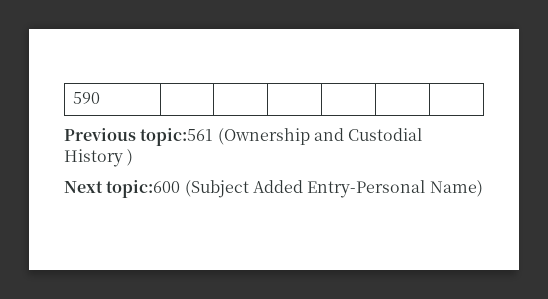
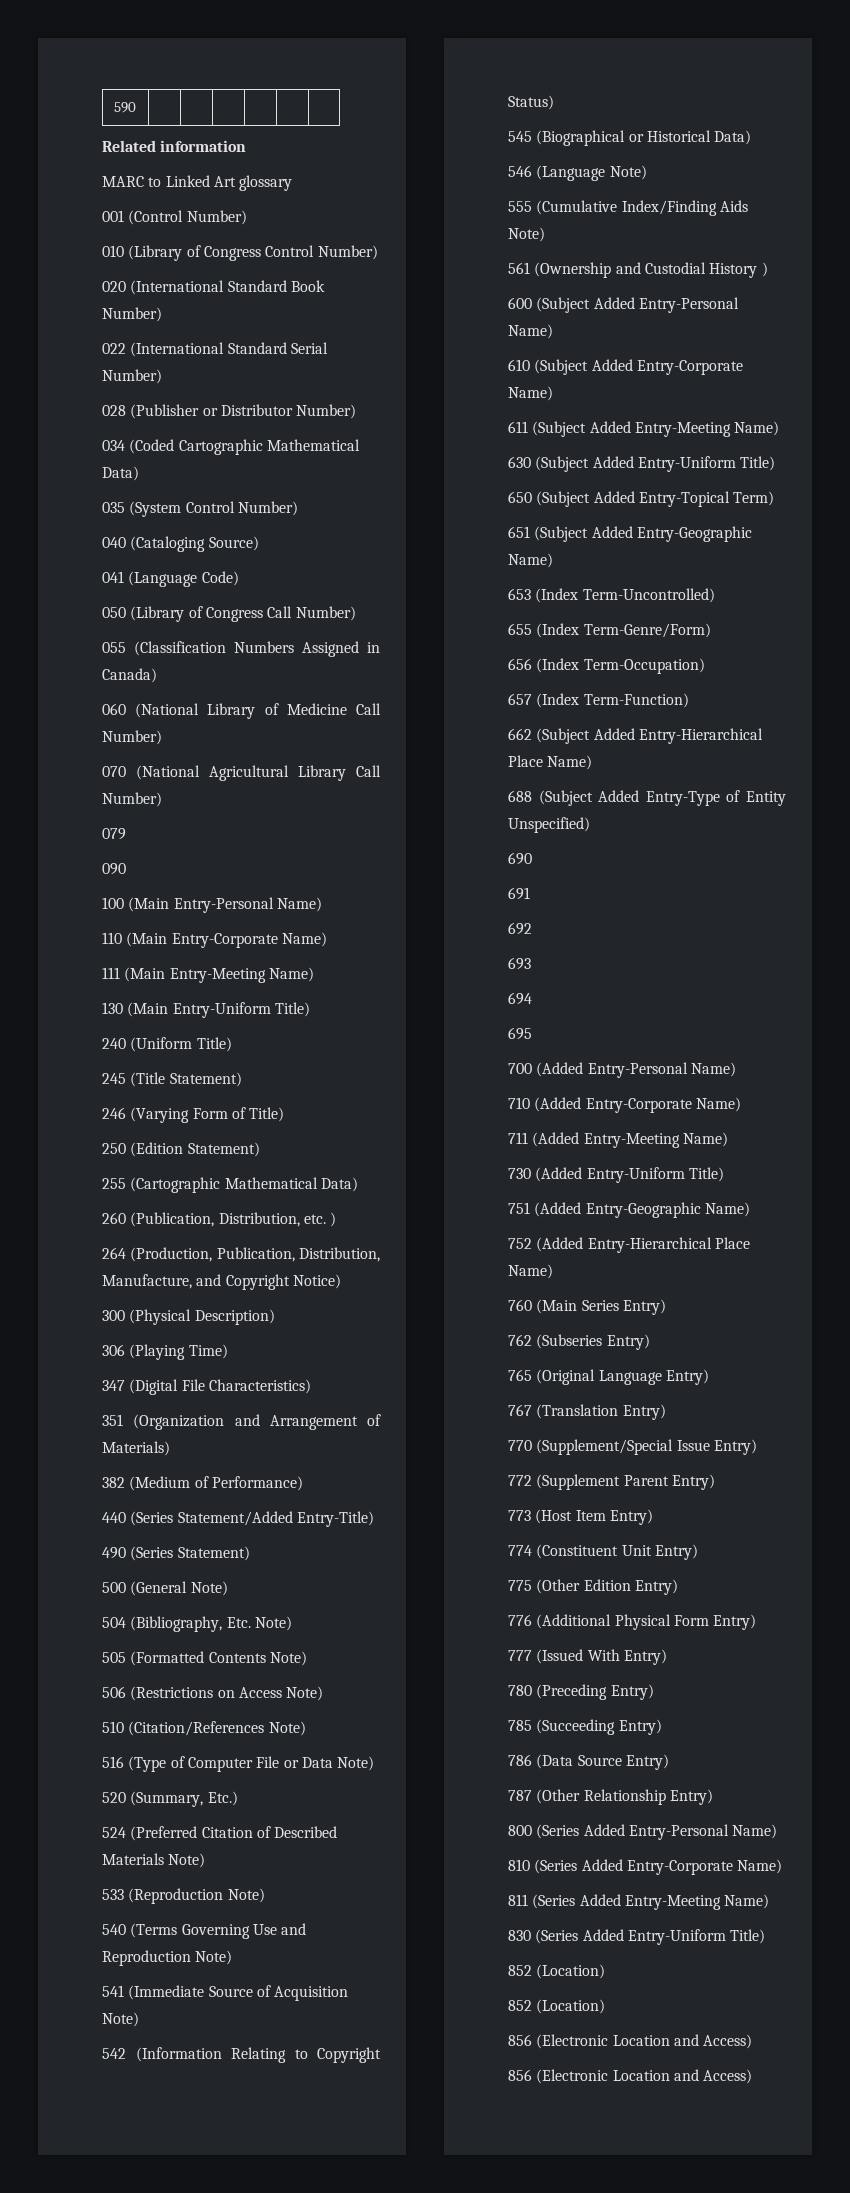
- Previous topic:561 (Ownership and Custodial History )
+ Related information
+ MARC to Linked Art glossary
+ 001 (Control Number)
+ 010 (Library of Congress Control Number)
+ 020 (International Standard Book Number)
+ 022 (International Standard Serial Number)
+ 028 (Publisher or Distributor Number)
+ 034 (Coded Cartographic Mathematical Data)
+ 035 (System Control Number)
+ 040 (Cataloging Source)
+ 041 (Language Code)
+ 050 (Library of Congress Call Number)
+ 055 (Classification Numbers Assigned in Canada)
+ 060 (National Library of Medicine Call Number)
+ 070 (National Agricultural Library Call Number)
+ 079
+ 090
+ 100 (Main Entry-Personal Name)
+ 110 (Main Entry-Corporate Name)
+ 111 (Main Entry-Meeting Name)
+ 130 (Main Entry-Uniform Title)
+ 240 (Uniform Title)
+ 245 (Title Statement)
+ 246 (Varying Form of Title)
+ 250 (Edition Statement)
+ 255 (Cartographic Mathematical Data)
+ 260 (Publication, Distribution, etc. )
+ 264 (Production, Publication, Distribution, Manufacture, and Copyright Notice)
+ 300 (Physical Description)
+ 306 (Playing Time)
+ 347 (Digital File Characteristics)
+ 351 (Organization and Arrangement of Materials)
+ 382 (Medium of Performance)
+ 440 (Series Statement/Added Entry-Title)
+ 490 (Series Statement)
+ 500 (General Note)
+ 504 (Bibliography, Etc. Note)
+ 505 (Formatted Contents Note)
+ 506 (Restrictions on Access Note)
+ 510 (Citation/References Note)
+ 516 (Type of Computer File or Data Note)
+ 520 (Summary, Etc.)
+ 524 (Preferred Citation of Described Materials Note)
+ 533 (Reproduction Note)
+ 540 (Terms Governing Use and Reproduction Note)
+ 541 (Immediate Source of Acquisition Note)
+ 542 (Information Relating to Copyright Status)
+ 545 (Biographical or Historical Data)
+ 546 (Language Note)
+ 555 (Cumulative Index/Finding Aids Note)
+ 561 (Ownership and Custodial History )
- Next topic:600 (Subject Added Entry-Personal Name)
+ 600 (Subject Added Entry-Personal Name)
+ 610 (Subject Added Entry-Corporate Name)
+ 611 (Subject Added Entry-Meeting Name)
+ 630 (Subject Added Entry-Uniform Title)
+ 650 (Subject Added Entry-Topical Term)
+ 651 (Subject Added Entry-Geographic Name)
+ 653 (Index Term-Uncontrolled)
+ 655 (Index Term-Genre/Form)
+ 656 (Index Term-Occupation)
+ 657 (Index Term-Function)
+ 662 (Subject Added Entry-Hierarchical Place Name)
+ 688 (Subject Added Entry-Type of Entity Unspecified)
+ 690
+ 691
+ 692
+ 693
+ 694
+ 695
+ 700 (Added Entry-Personal Name)
+ 710 (Added Entry-Corporate Name)
+ 711 (Added Entry-Meeting Name)
+ 730 (Added Entry-Uniform Title)
+ 751 (Added Entry-Geographic Name)
+ 752 (Added Entry-Hierarchical Place Name)
+ 760 (Main Series Entry)
+ 762 (Subseries Entry)
+ 765 (Original Language Entry)
+ 767 (Translation Entry)
+ 770 (Supplement/Special Issue Entry)
+ 772 (Supplement Parent Entry)
+ 773 (Host Item Entry)
+ 774 (Constituent Unit Entry)
+ 775 (Other Edition Entry)
+ 776 (Additional Physical Form Entry)
+ 777 (Issued With Entry)
+ 780 (Preceding Entry)
+ 785 (Succeeding Entry)
+ 786 (Data Source Entry)
+ 787 (Other Relationship Entry)
+ 800 (Series Added Entry-Personal Name)
+ 810 (Series Added Entry-Corporate Name)
+ 811 (Series Added Entry-Meeting Name)
+ 830 (Series Added Entry-Uniform Title)
+ 852 (Location)
+ 852 (Location)
+ 856 (Electronic Location and Access)
+ 856 (Electronic Location and Access)

